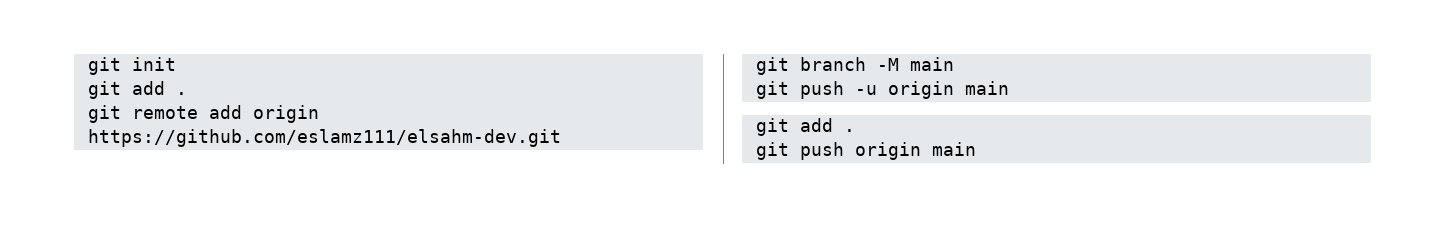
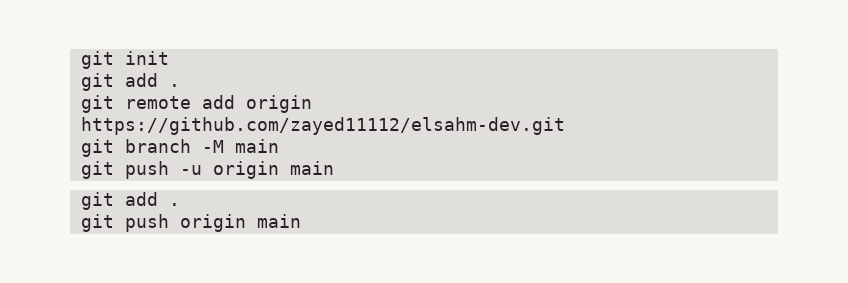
- git remote add origin https://github.com/eslamz111/elsahm-dev.git
+ git remote add origin https://github.com/zayed11112/elsahm-dev.git

